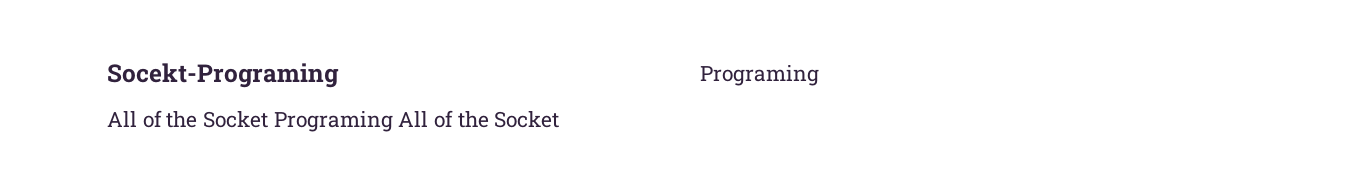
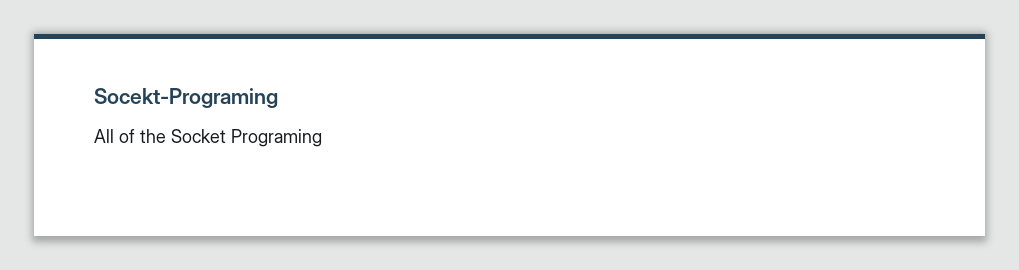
- All of the Socket Programing All of the Socket Programing
+ All of the Socket Programing

